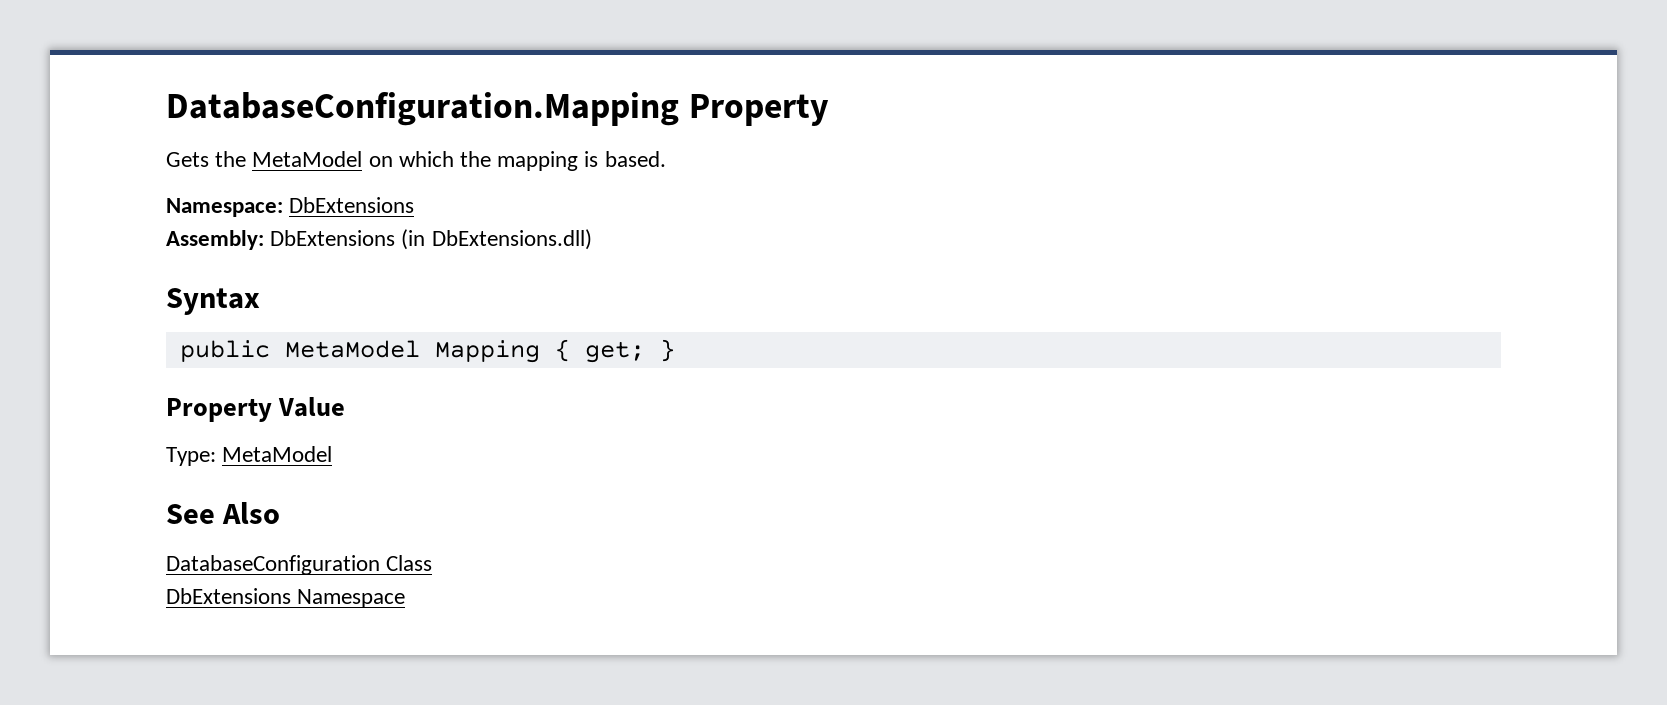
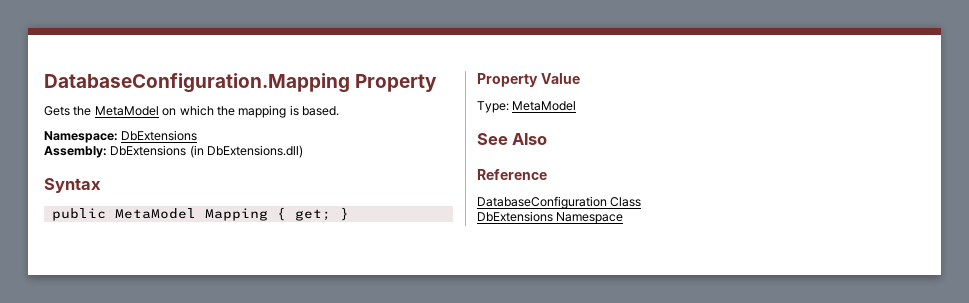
+ Reference

